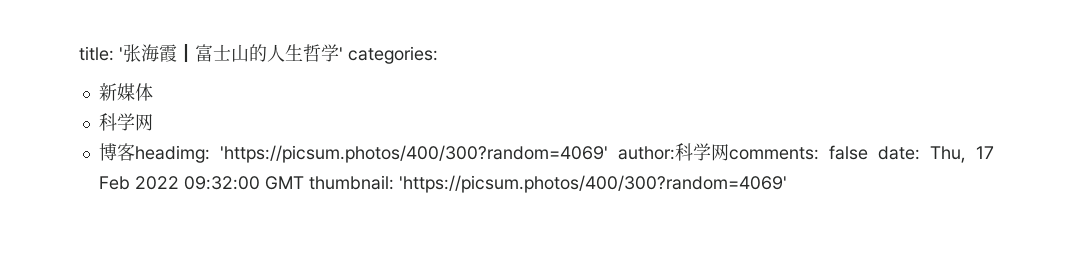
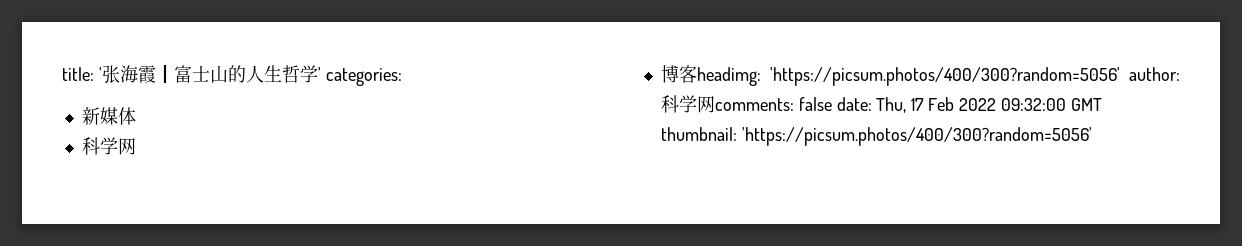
- 博客headimg: 'https://picsum.photos/400/300?random=4069' author:科学网comments: false date: Thu, 17 Feb 2022 09:32:00 GMT thumbnail: 'https://picsum.photos/400/300?random=4069'
+ 博客headimg: 'https://picsum.photos/400/300?random=5056' author:科学网comments: false date: Thu, 17 Feb 2022 09:32:00 GMT thumbnail: 'https://picsum.photos/400/300?random=5056'

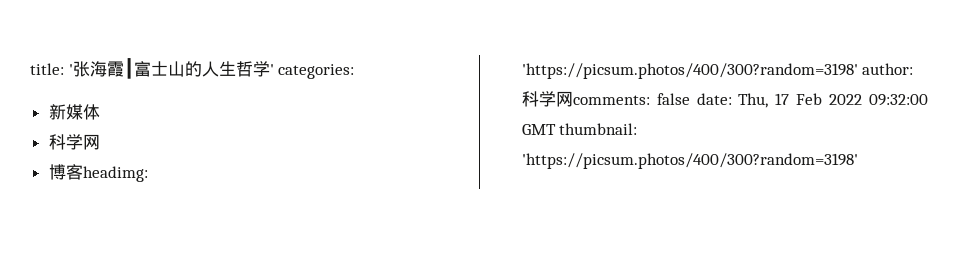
- 博客headimg: 'https://picsum.photos/400/300?random=5056' author:科学网comments: false date: Thu, 17 Feb 2022 09:32:00 GMT thumbnail: 'https://picsum.photos/400/300?random=5056'
+ 博客headimg: 'https://picsum.photos/400/300?random=3198' author:科学网comments: false date: Thu, 17 Feb 2022 09:32:00 GMT thumbnail: 'https://picsum.photos/400/300?random=3198'

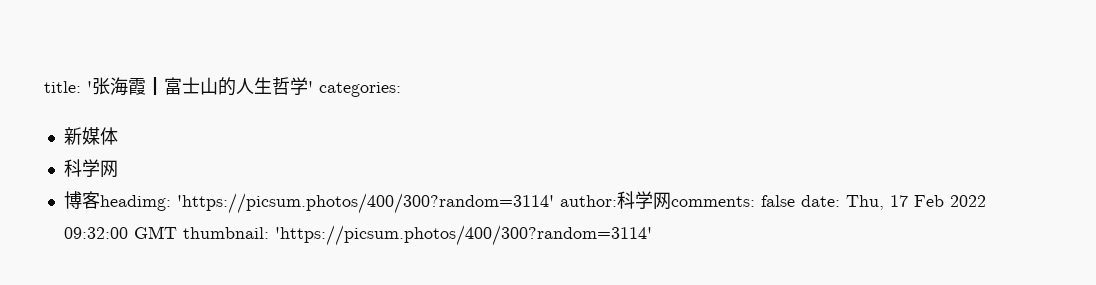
- 博客headimg: 'https://picsum.photos/400/300?random=3198' author:科学网comments: false date: Thu, 17 Feb 2022 09:32:00 GMT thumbnail: 'https://picsum.photos/400/300?random=3198'
+ 博客headimg: 'https://picsum.photos/400/300?random=3114' author:科学网comments: false date: Thu, 17 Feb 2022 09:32:00 GMT thumbnail: 'https://picsum.photos/400/300?random=3114'

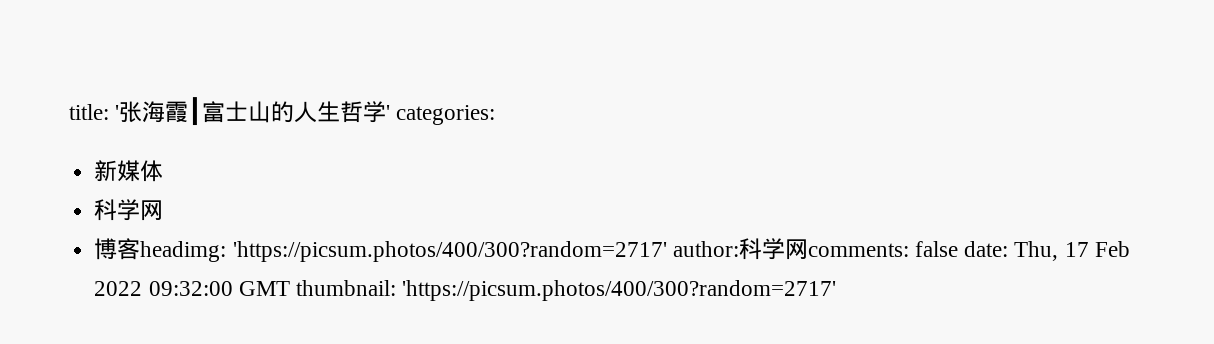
- 博客headimg: 'https://picsum.photos/400/300?random=3114' author:科学网comments: false date: Thu, 17 Feb 2022 09:32:00 GMT thumbnail: 'https://picsum.photos/400/300?random=3114'
+ 博客headimg: 'https://picsum.photos/400/300?random=2717' author:科学网comments: false date: Thu, 17 Feb 2022 09:32:00 GMT thumbnail: 'https://picsum.photos/400/300?random=2717'

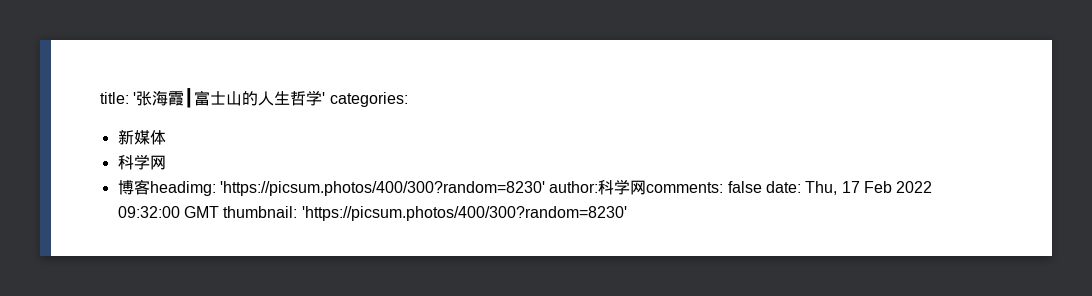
- 博客headimg: 'https://picsum.photos/400/300?random=2717' author:科学网comments: false date: Thu, 17 Feb 2022 09:32:00 GMT thumbnail: 'https://picsum.photos/400/300?random=2717'
+ 博客headimg: 'https://picsum.photos/400/300?random=8230' author:科学网comments: false date: Thu, 17 Feb 2022 09:32:00 GMT thumbnail: 'https://picsum.photos/400/300?random=8230'

